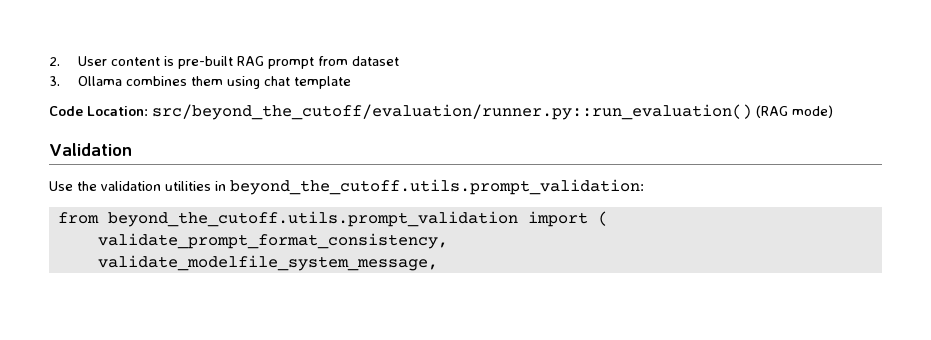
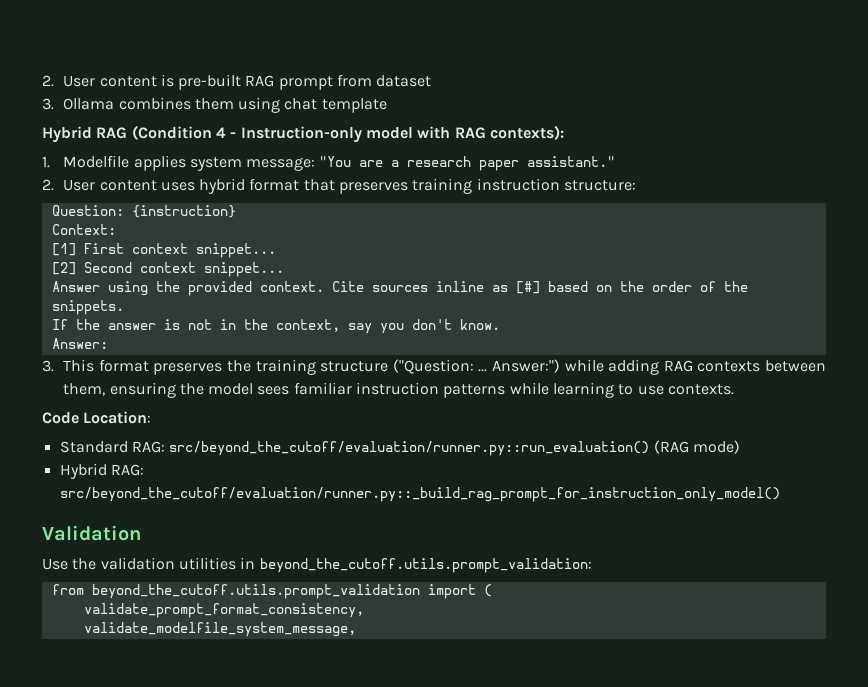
+ Hybrid RAG (Condition 4 - Instruction-only model with RAG contexts):
+ 1. Modelfile applies system message: "You are a research paper assistant."
+ 2. User content uses hybrid format that preserves training instruction structure:
+ Question: {instruction}
+ Context:
+ [1] First context snippet...
+ [2] Second context snippet...
+ Answer using the provided context. Cite sources inline as [#] based on the order of the snippets.
+ If the answer is not in the context, say you don't know.
+ Answer:
+ 3. This format preserves the training structure ("Question: ... Answer:") while adding RAG contexts between them, ensuring the model sees familiar instruction patterns while learning to use contexts.
- Code Location: src/beyond_the_cutoff/evaluation/runner.py::run_evaluation() (RAG mode)
+ Code Location:
+ Standard RAG: src/beyond_the_cutoff/evaluation/runner.py::run_evaluation() (RAG mode)
+ Hybrid RAG: src/beyond_the_cutoff/evaluation/runner.py::_build_rag_prompt_for_instruction_only_model()

